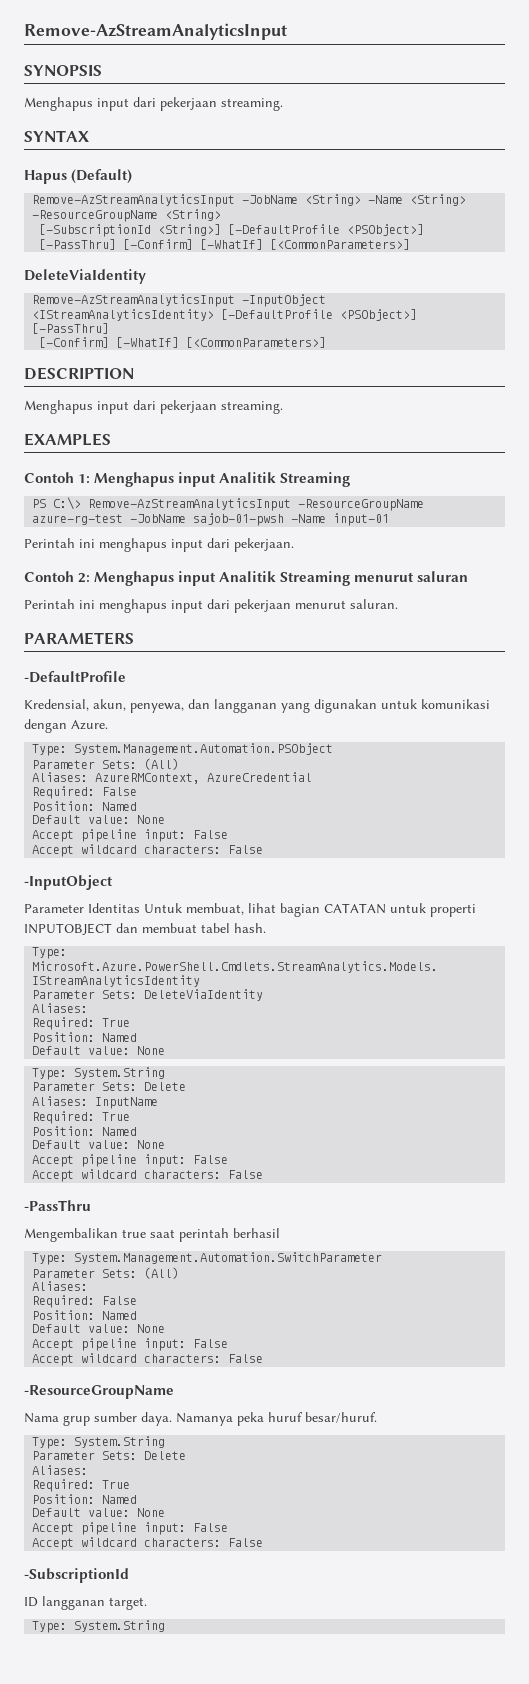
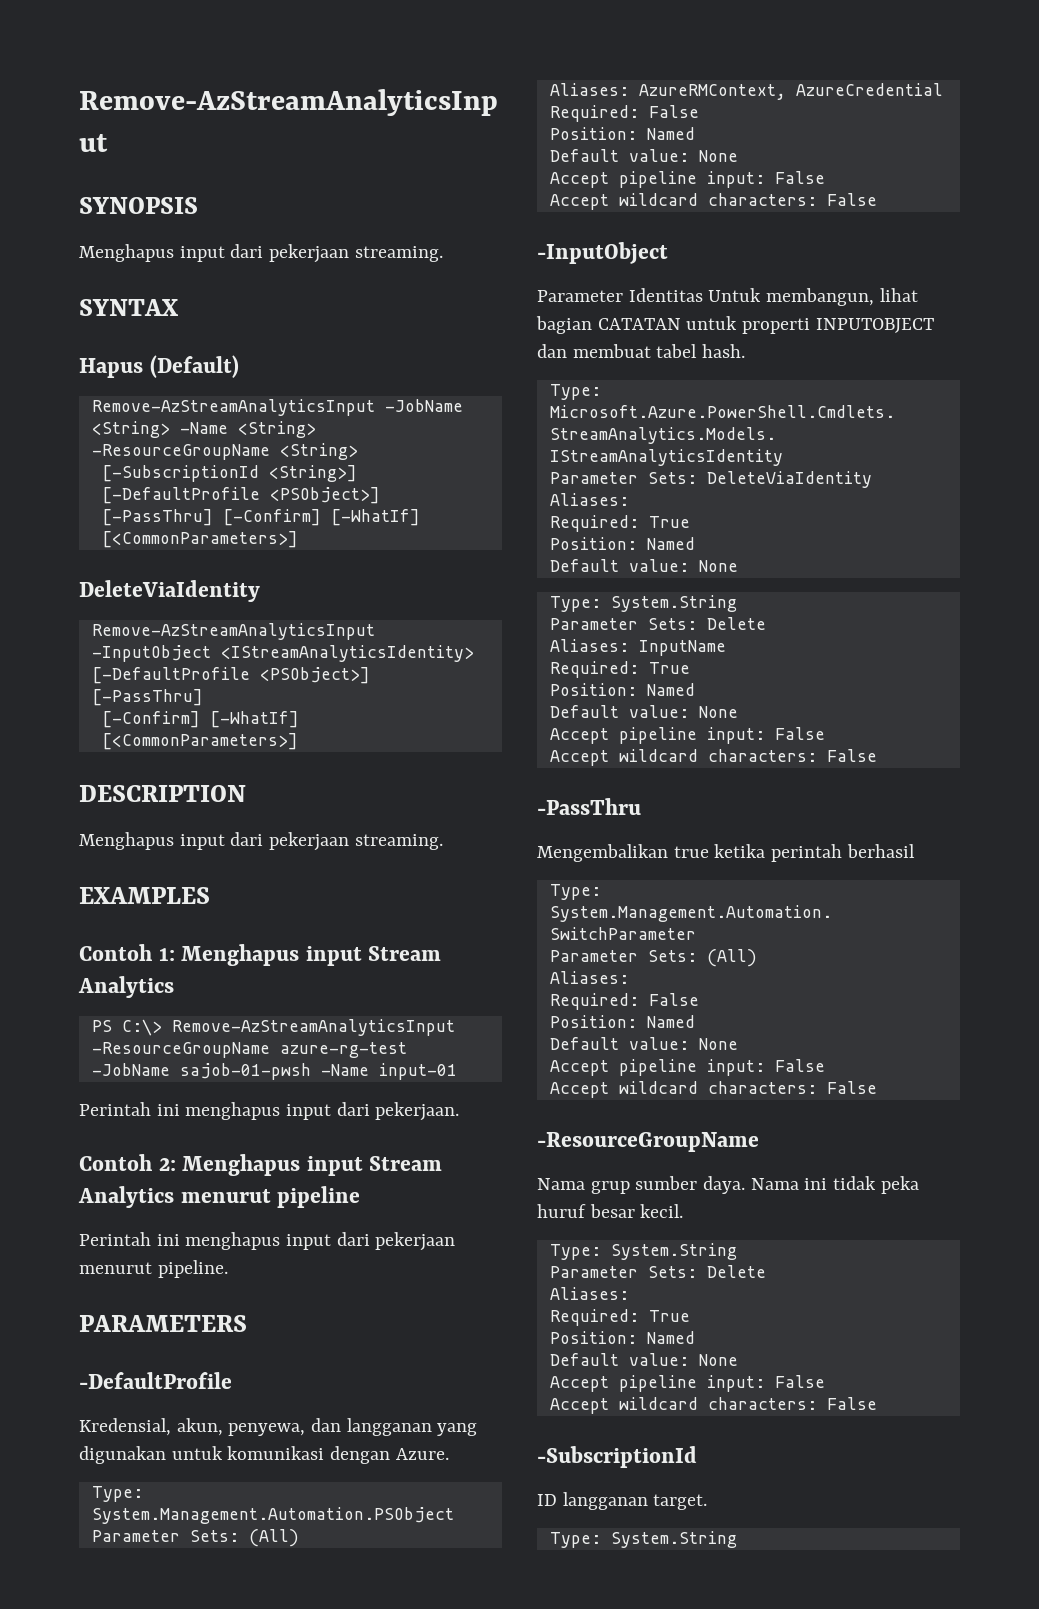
- Contoh 1: Menghapus input Analitik Streaming
+ Contoh 1: Menghapus input Stream Analytics
- Contoh 2: Menghapus input Analitik Streaming menurut saluran
+ Contoh 2: Menghapus input Stream Analytics menurut pipeline
- Perintah ini menghapus input dari pekerjaan menurut saluran.
+ Perintah ini menghapus input dari pekerjaan menurut pipeline.
- Parameter Identitas Untuk membuat, lihat bagian CATATAN untuk properti INPUTOBJECT dan membuat tabel hash.
+ Parameter Identitas Untuk membangun, lihat bagian CATATAN untuk properti INPUTOBJECT dan membuat tabel hash.
- Mengembalikan true saat perintah berhasil
+ Mengembalikan true ketika perintah berhasil
- Namanya peka huruf besar/huruf.
+ Nama ini tidak peka huruf besar kecil.

